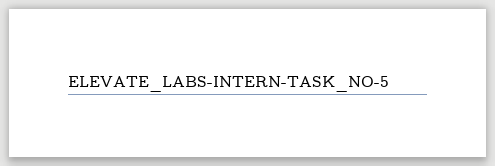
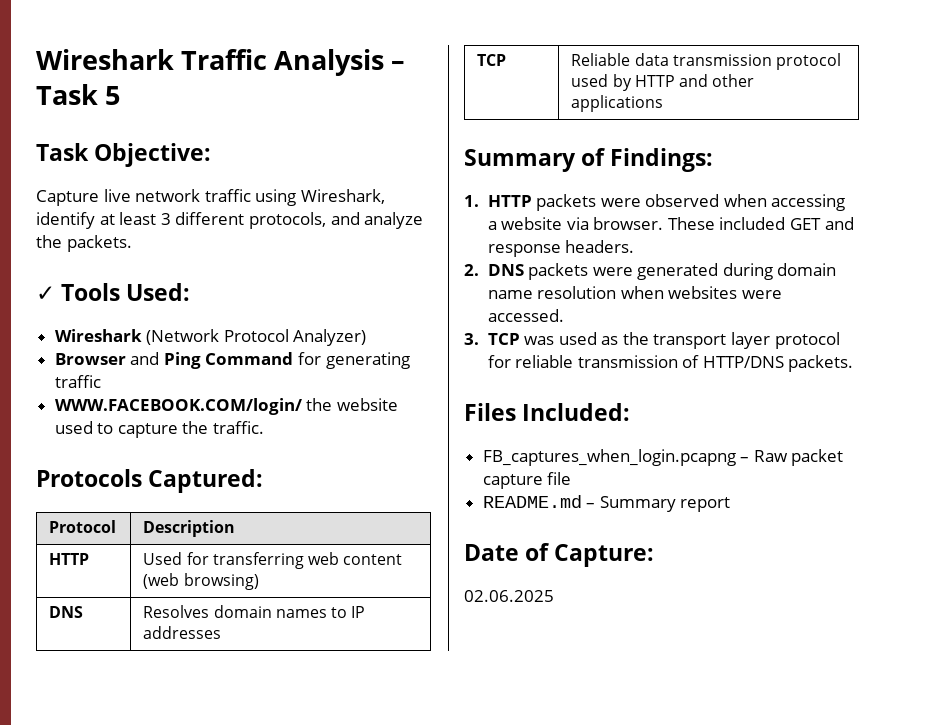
- ELEVATE_LABS-INTERN-TASK_NO-5
+ Wireshark Traffic Analysis – Task 5
+ Task Objective:
+ Capture live network traffic using Wireshark, identify at least 3 different protocols, and analyze the packets.
+ ✓ Tools Used:
+ Wireshark (Network Protocol Analyzer)
+ Browser and Ping Command for generating traffic
+ WWW.FACEBOOK.COM/login/ the website used to capture the traffic.
+ Protocols Captured:
+ Protocol | Description
+ HTTP | Used for transferring web content (web browsing)
+ DNS | Resolves domain names to IP addresses
+ TCP | Reliable data transmission protocol used by HTTP and other applications
+ Summary of Findings:
+ 1. HTTP packets were observed when accessing a website via browser. These included GET and response headers.
+ 2. DNS packets were generated during domain name resolution when websites were accessed.
+ 3. TCP was used as the transport layer protocol for reliable transmission of HTTP/DNS packets.
+ Files Included:
+ FB_captures_when_login.pcapng – Raw packet capture file
+ README.md – Summary report
+ Date of Capture:
+ 02.06.2025

